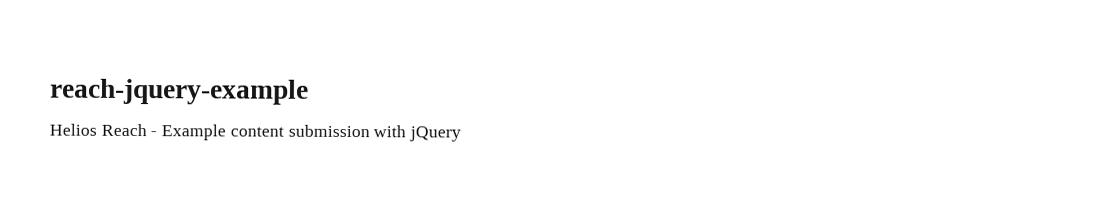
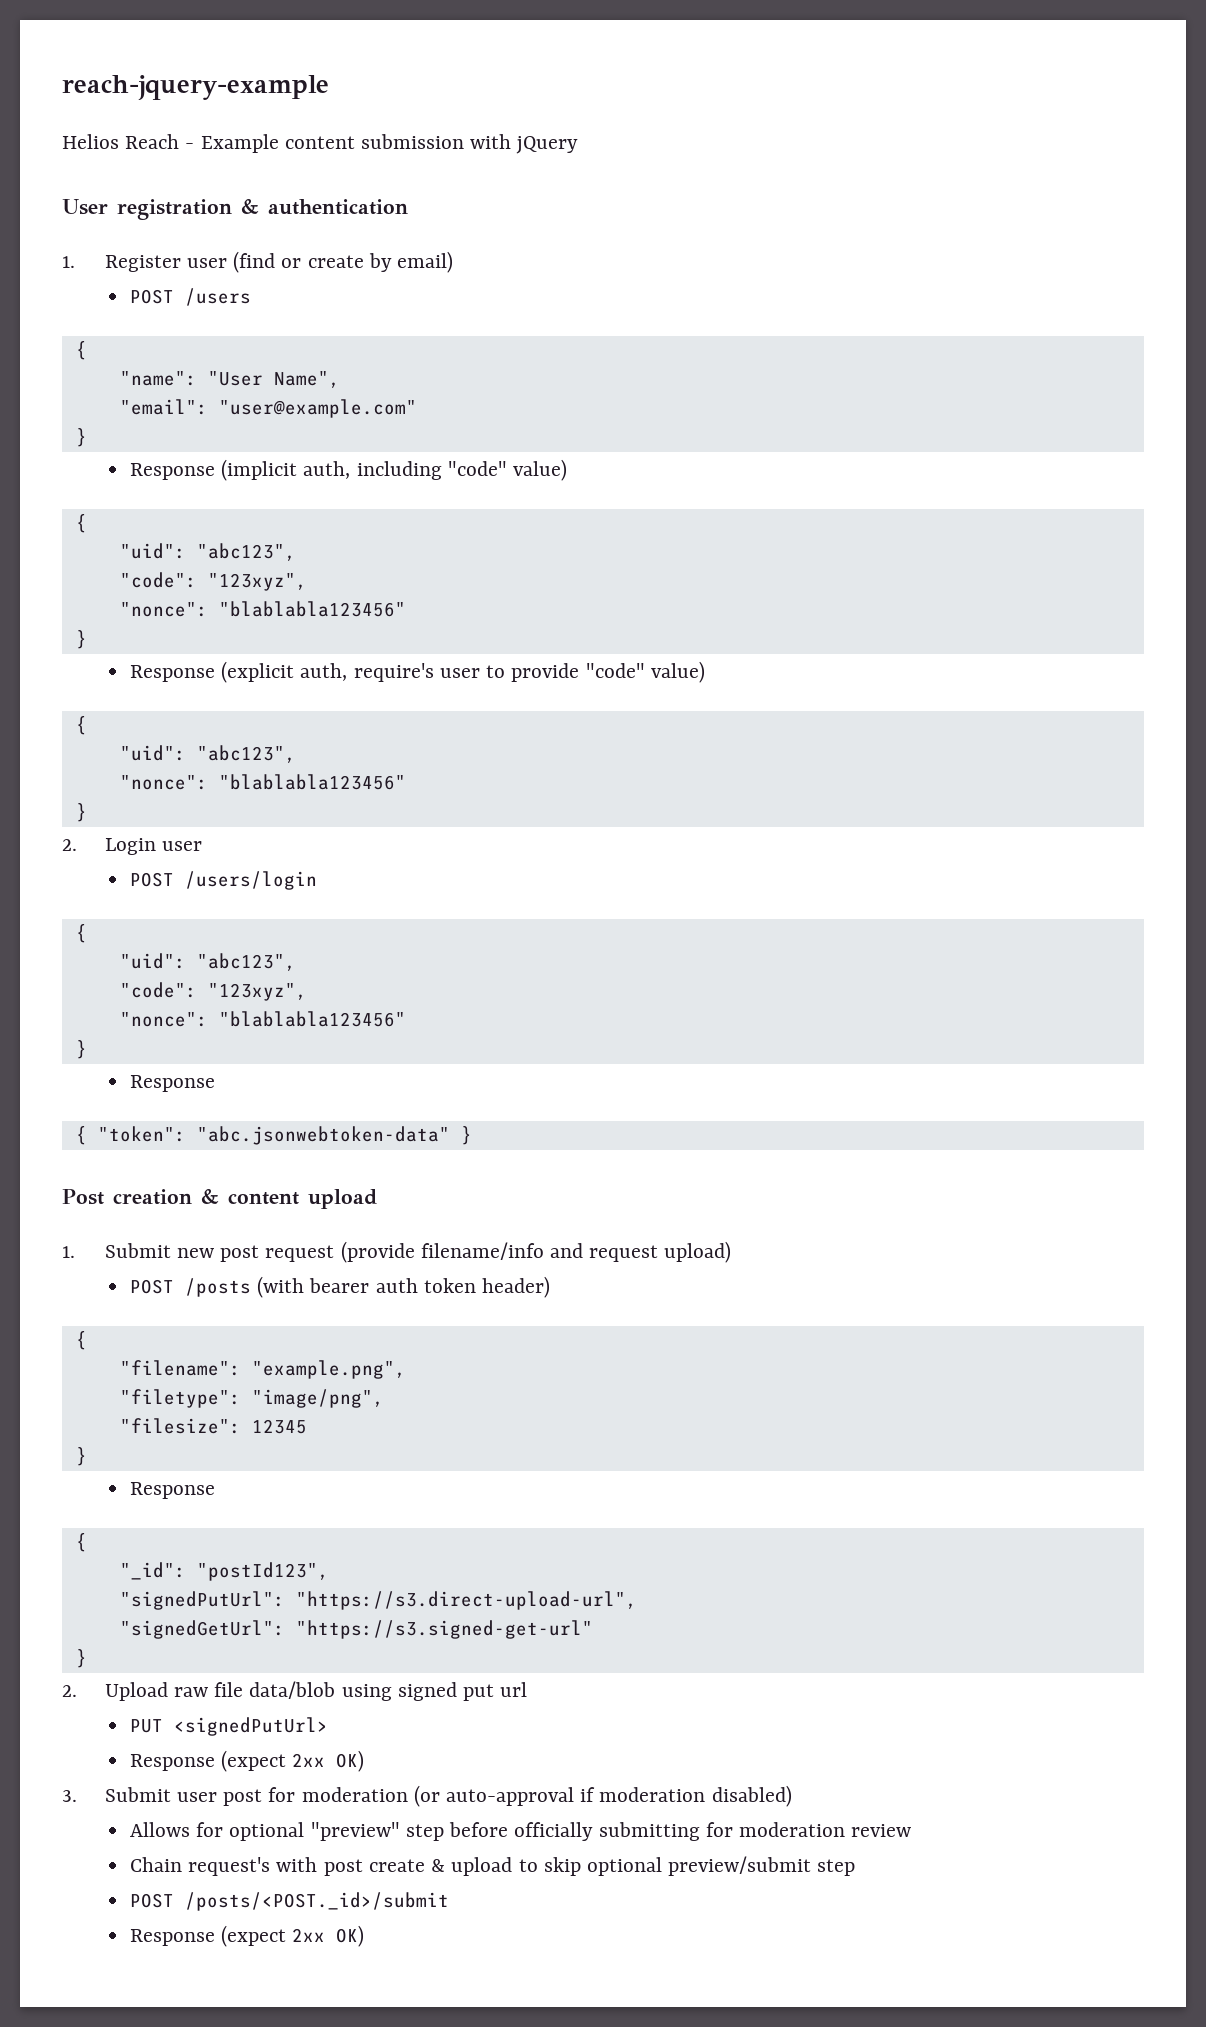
+ User registration & authentication
+ 1. Register user (find or create by email)
+ POST /users
+ {
+ "name": "User Name",
+ "email": "user@example.com"
+ }
+ Response (implicit auth, including "code" value)
+ {
+ "uid": "abc123",
+ "code": "123xyz",
+ "nonce": "blablabla123456"
+ }
+ Response (explicit auth, require's user to provide "code" value)
+ {
+ "uid": "abc123",
+ "nonce": "blablabla123456"
+ }
+ 2. Login user
+ POST /users/login
+ {
+ "uid": "abc123",
+ "code": "123xyz",
+ "nonce": "blablabla123456"
+ }
+ Response
+ { "token": "abc.jsonwebtoken-data" }
+ Post creation & content upload
+ 1. Submit new post request (provide filename/info and request upload)
+ POST /posts (with bearer auth token header)
+ {
+ "filename": "example.png",
+ "filetype": "image/png",
+ "filesize": 12345
+ }
+ Response
+ {
+ "_id": "postId123",
+ "signedPutUrl": "https://s3.direct-upload-url",
+ "signedGetUrl": "https://s3.signed-get-url"
+ }
+ 2. Upload raw file data/blob using signed put url
+ PUT <signedPutUrl>
+ Response (expect 2xx OK)
+ 3. Submit user post for moderation (or auto-approval if moderation disabled)
+ Allows for optional "preview" step before officially submitting for moderation review
+ Chain request's with post create & upload to skip optional preview/submit step
+ POST /posts/<POST._id>/submit
+ Response (expect 2xx OK)

